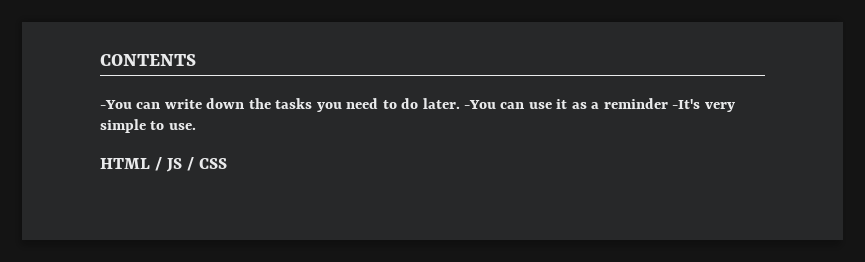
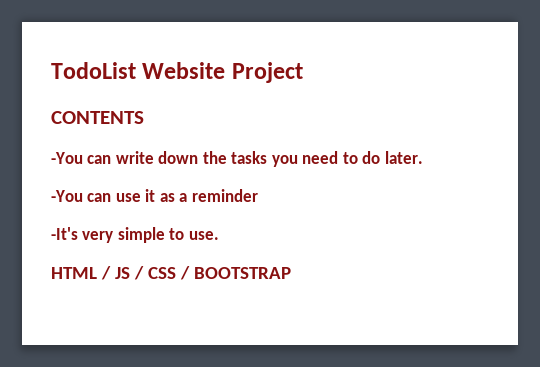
+ TodoList Website Project
- -You can write down the tasks you need to do later. -You can use it as a reminder -It's very simple to use.
+ -You can write down the tasks you need to do later.
+ -You can use it as a reminder
+ -It's very simple to use.
- HTML / JS / CSS
+ HTML / JS / CSS / BOOTSTRAP

